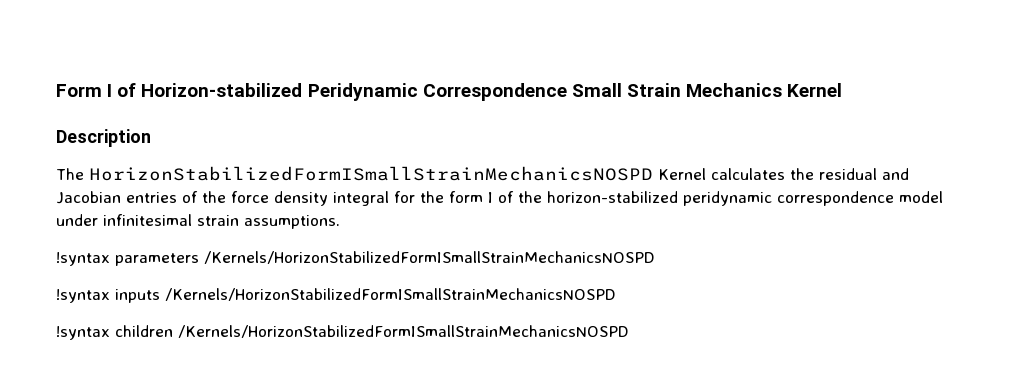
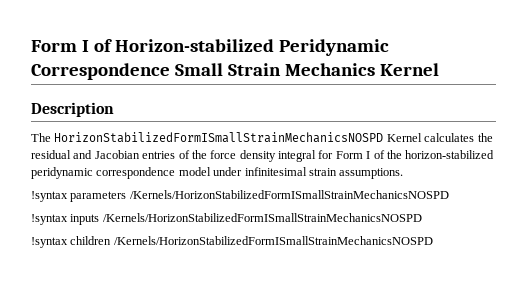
- The HorizonStabilizedFormISmallStrainMechanicsNOSPD Kernel calculates the residual and Jacobian entries of the force density integral for the form I of the horizon-stabilized peridynamic correspondence model under infinitesimal strain assumptions.
+ The HorizonStabilizedFormISmallStrainMechanicsNOSPD Kernel calculates the residual and Jacobian entries of the force density integral for Form I of the horizon-stabilized peridynamic correspondence model under infinitesimal strain assumptions.

